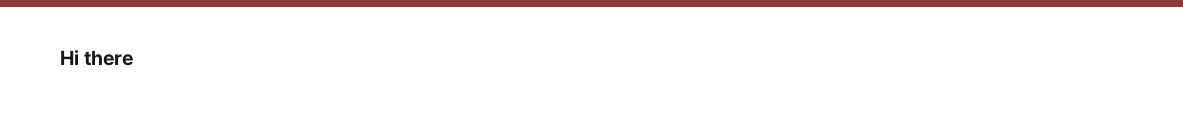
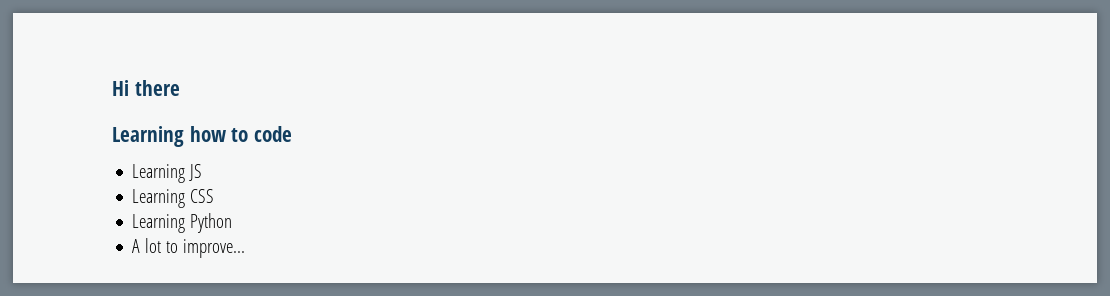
+ Learning how to code
+ Learning JS
+ Learning CSS
+ Learning Python
+ A lot to improve...

